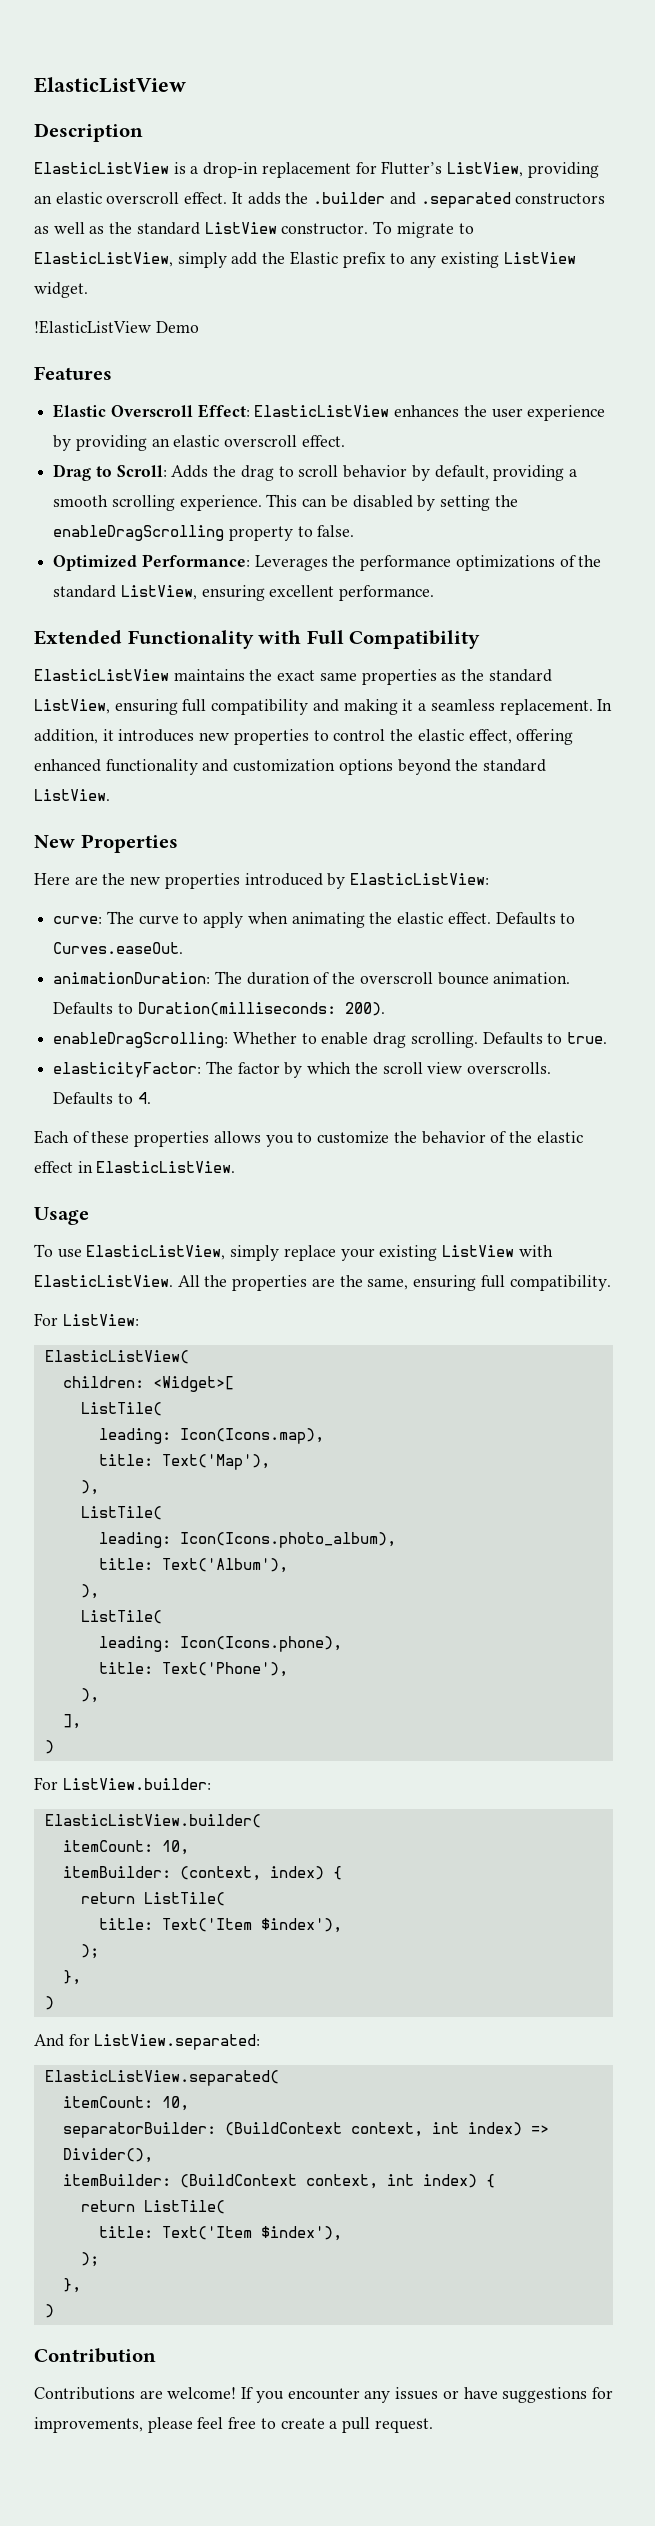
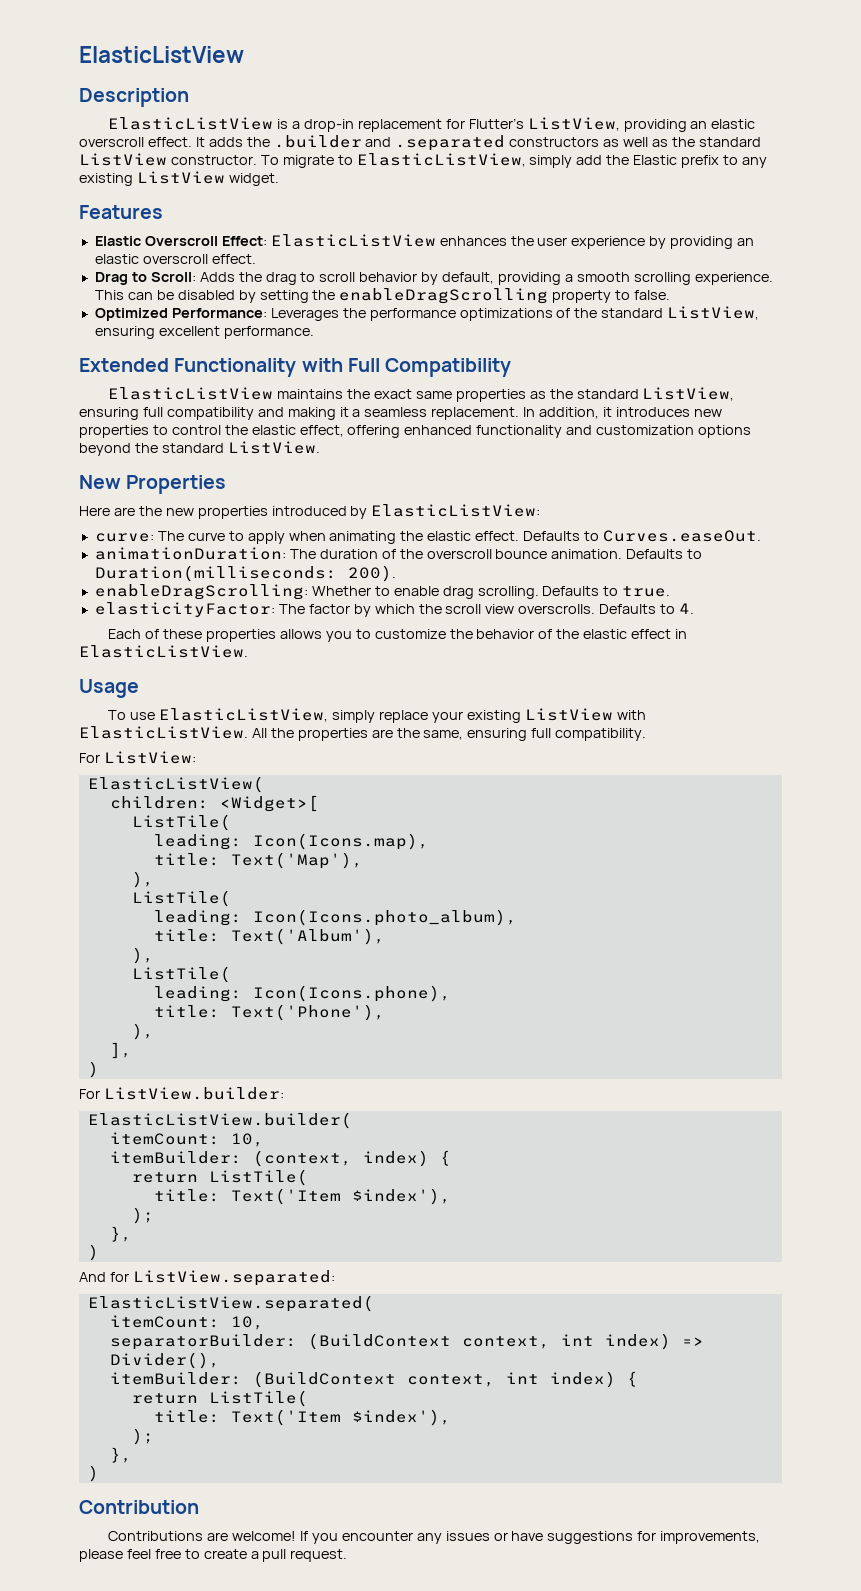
- !ElasticListView Demo

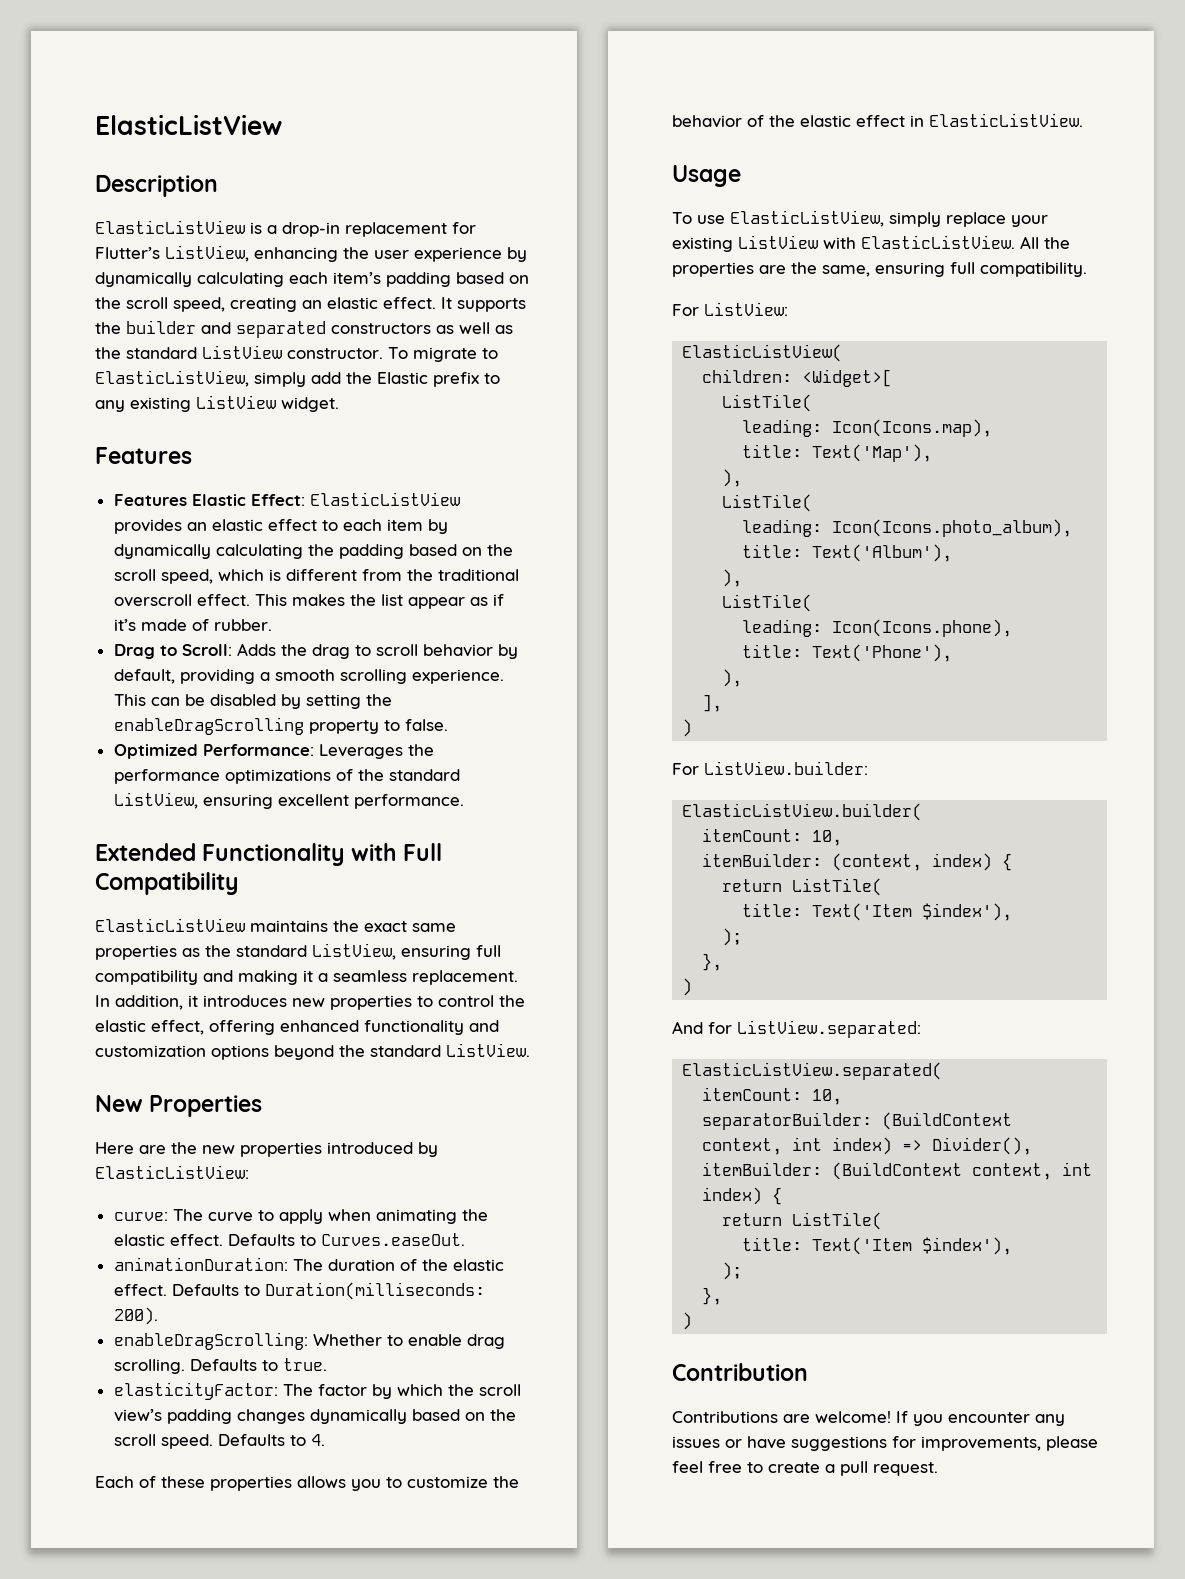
- ElasticListView is a drop-in replacement for Flutter’s ListView, providing an elastic overscroll effect.
+ ElasticListView is a drop-in replacement for Flutter’s ListView, enhancing the user experience by dynamically calculating each item’s padding based on the scroll speed, creating an elastic effect.
- It adds the .builder and .separated constructors as well as the standard ListView constructor.
+ It supports the builder and separated constructors as well as the standard ListView constructor.
- Elastic Overscroll Effect: ElasticListView enhances the user experience by providing an elastic overscroll effect.
+ Features Elastic Effect: ElasticListView provides an elastic effect to each item by dynamically calculating the padding based on the scroll speed, which is different from the traditional overscroll effect. This makes the list appear as if it’s made of rubber.
- animationDuration: The duration of the overscroll bounce animation.
+ animationDuration: The duration of the elastic effect.
- elasticityFactor: The factor by which the scroll view overscrolls.
+ elasticityFactor: The factor by which the scroll view’s padding changes dynamically based on the scroll speed.

